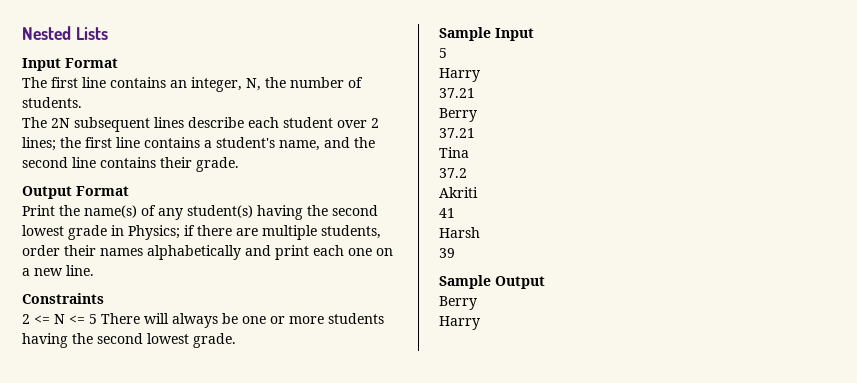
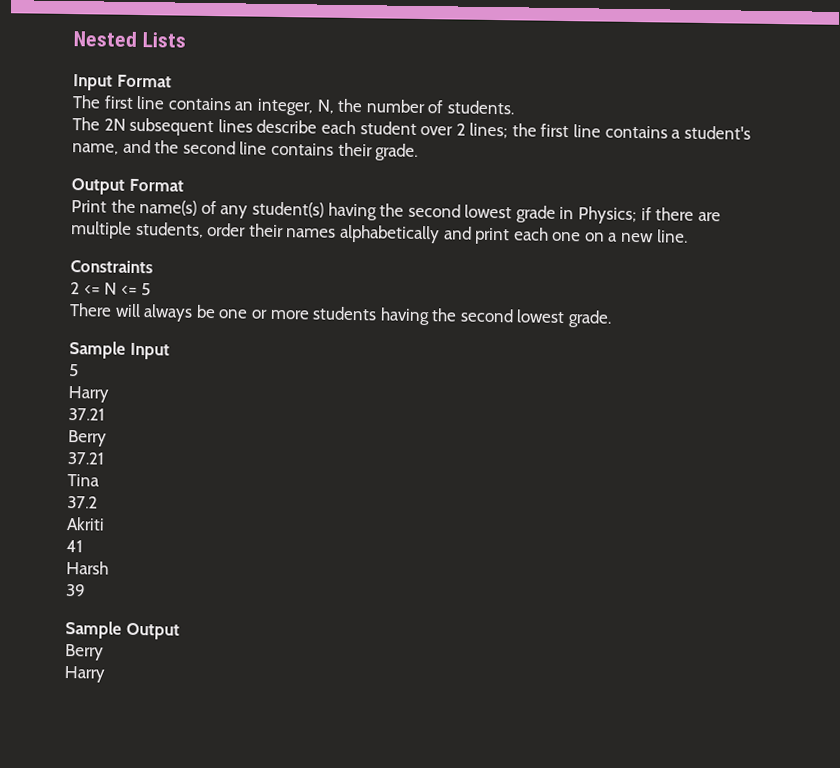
- 2 <= N <= 5 There will always be one or more students having the second lowest grade.
+ 2 <= N <= 5
+ There will always be one or more students having the second lowest grade.

